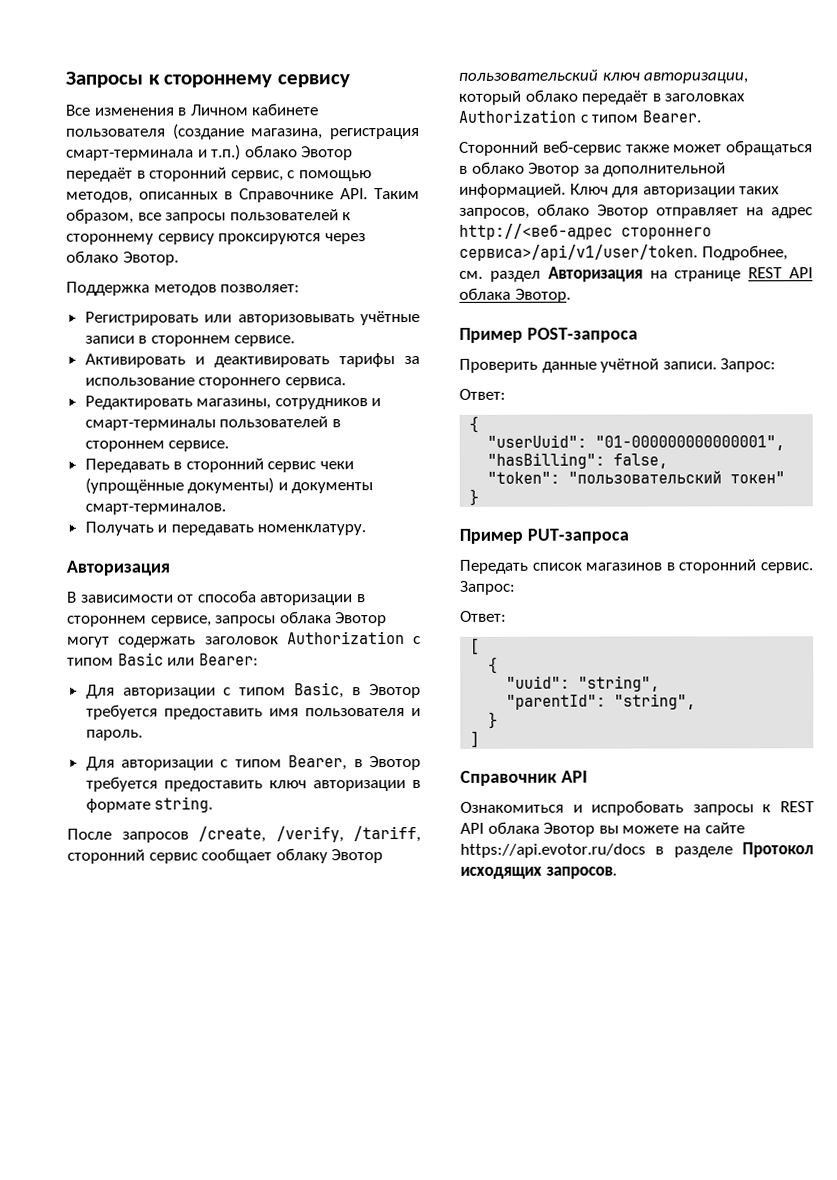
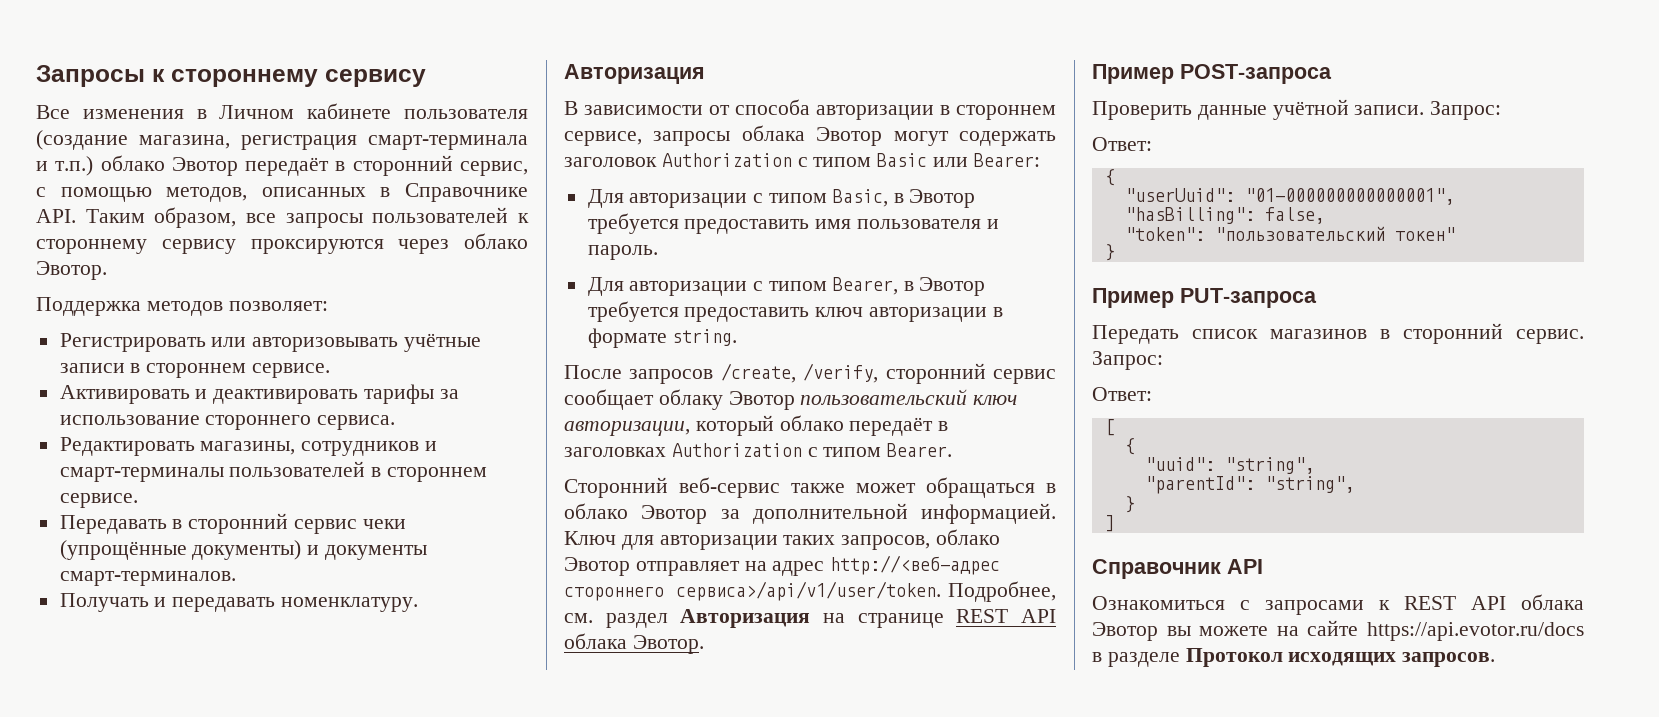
- После запросов /create, /verify, /tariff, сторонний сервис сообщает облаку Эвотор пользовательский ключ авторизации, который облако передаёт в заголовках Authorization с типом Bearer.
+ После запросов /create, /verify, сторонний сервис сообщает облаку Эвотор пользовательский ключ авторизации, который облако передаёт в заголовках Authorization с типом Bearer.
- Ознакомиться и испробовать запросы к REST API облака Эвотор вы можете на сайте https://api.evotor.ru/docs в разделе Протокол исходящих запросов.
+ Ознакомиться с запросами к REST API облака Эвотор вы можете на сайте https://api.evotor.ru/docs в разделе Протокол исходящих запросов.

